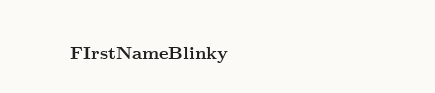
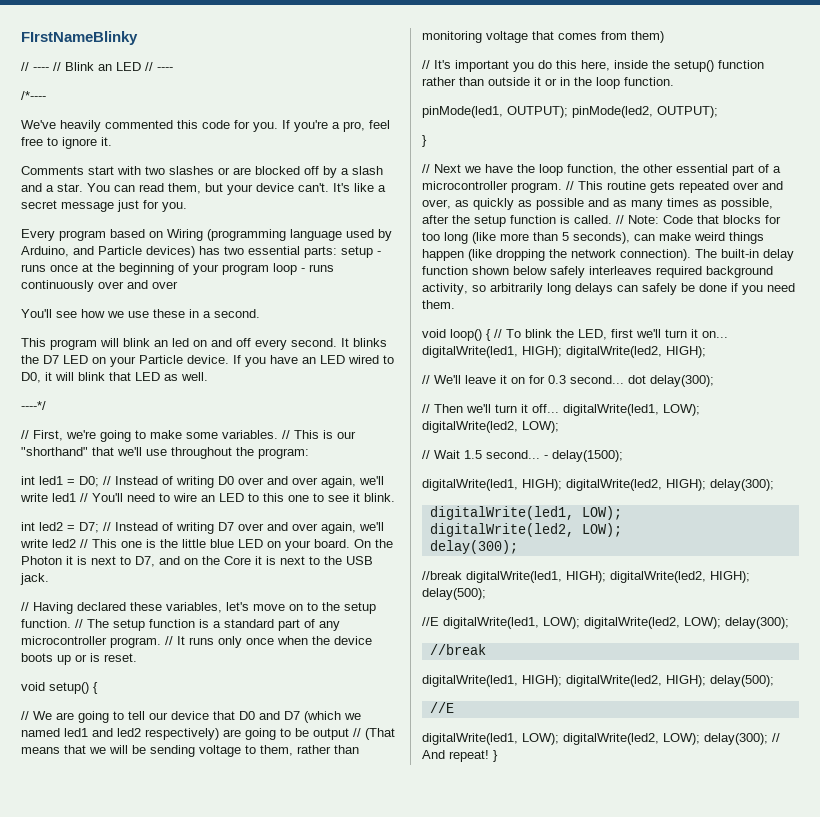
+ // ---- // Blink an LED // ----
+ /*----
+ We've heavily commented this code for you. If you're a pro, feel free to ignore it.
+ Comments start with two slashes or are blocked off by a slash and a star. You can read them, but your device can't. It's like a secret message just for you.
+ Every program based on Wiring (programming language used by Arduino, and Particle devices) has two essential parts: setup - runs once at the beginning of your program loop - runs continuously over and over
+ You'll see how we use these in a second.
+ This program will blink an led on and off every second. It blinks the D7 LED on your Particle device. If you have an LED wired to D0, it will blink that LED as well.
+ ----*/
+ // First, we're going to make some variables. // This is our "shorthand" that we'll use throughout the program:
+ int led1 = D0; // Instead of writing D0 over and over again, we'll write led1 // You'll need to wire an LED to this one to see it blink.
+ int led2 = D7; // Instead of writing D7 over and over again, we'll write led2 // This one is the little blue LED on your board. On the Photon it is next to D7, and on the Core it is next to the USB jack.
+ // Having declared these variables, let's move on to the setup function. // The setup function is a standard part of any microcontroller program. // It runs only once when the device boots up or is reset.
+ void setup() {
+ // We are going to tell our device that D0 and D7 (which we named led1 and led2 respectively) are going to be output // (That means that we will be sending voltage to them, rather than monitoring voltage that comes from them)
+ // It's important you do this here, inside the setup() function rather than outside it or in the loop function.
+ pinMode(led1, OUTPUT); pinMode(led2, OUTPUT);
+ }
+ // Next we have the loop function, the other essential part of a microcontroller program. // This routine gets repeated over and over, as quickly as possible and as many times as possible, after the setup function is called. // Note: Code that blocks for too long (like more than 5 seconds), can make weird things happen (like dropping the network connection). The built-in delay function shown below safely interleaves required background activity, so arbitrarily long delays can safely be done if you need them.
+ void loop() { // To blink the LED, first we'll turn it on... digitalWrite(led1, HIGH); digitalWrite(led2, HIGH);
+ // We'll leave it on for 0.3 second... dot delay(300);
+ // Then we'll turn it off... digitalWrite(led1, LOW); digitalWrite(led2, LOW);
+ // Wait 1.5 second... - delay(1500);
+ digitalWrite(led1, HIGH); digitalWrite(led2, HIGH); delay(300);
+ digitalWrite(led1, LOW);
+ digitalWrite(led2, LOW);
+ delay(300);
+ //break digitalWrite(led1, HIGH); digitalWrite(led2, HIGH); delay(500);
+ //E digitalWrite(led1, LOW); digitalWrite(led2, LOW); delay(300);
+ //break
+ digitalWrite(led1, HIGH); digitalWrite(led2, HIGH); delay(500);
+ //E
+ digitalWrite(led1, LOW); digitalWrite(led2, LOW); delay(300); // And repeat! }

